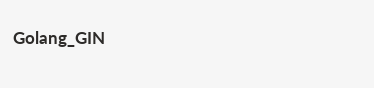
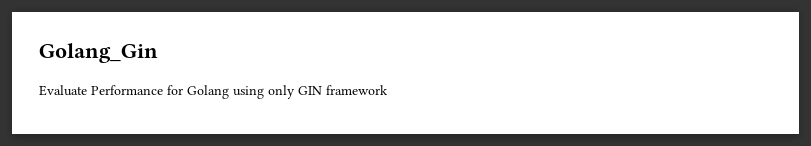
- Golang_GIN
+ Golang_Gin
+ Evaluate Performance for Golang using only GIN framework

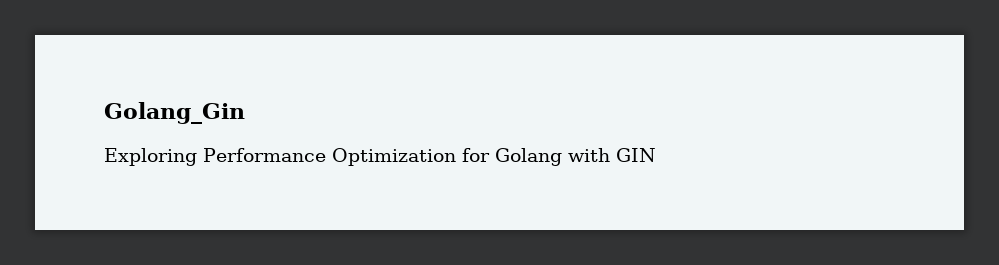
- Evaluate Performance for Golang using only GIN framework
+ Exploring Performance Optimization for Golang with GIN

